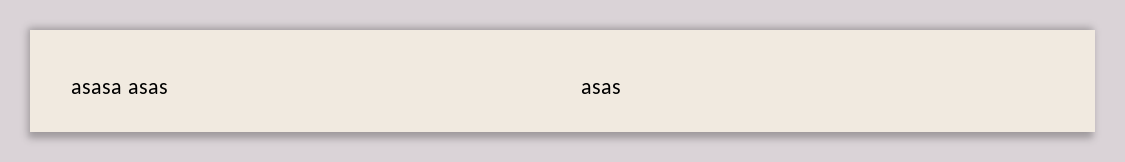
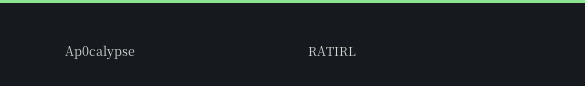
- asasa asas
- asas
+ Ap0calypse
+ RATIRL

